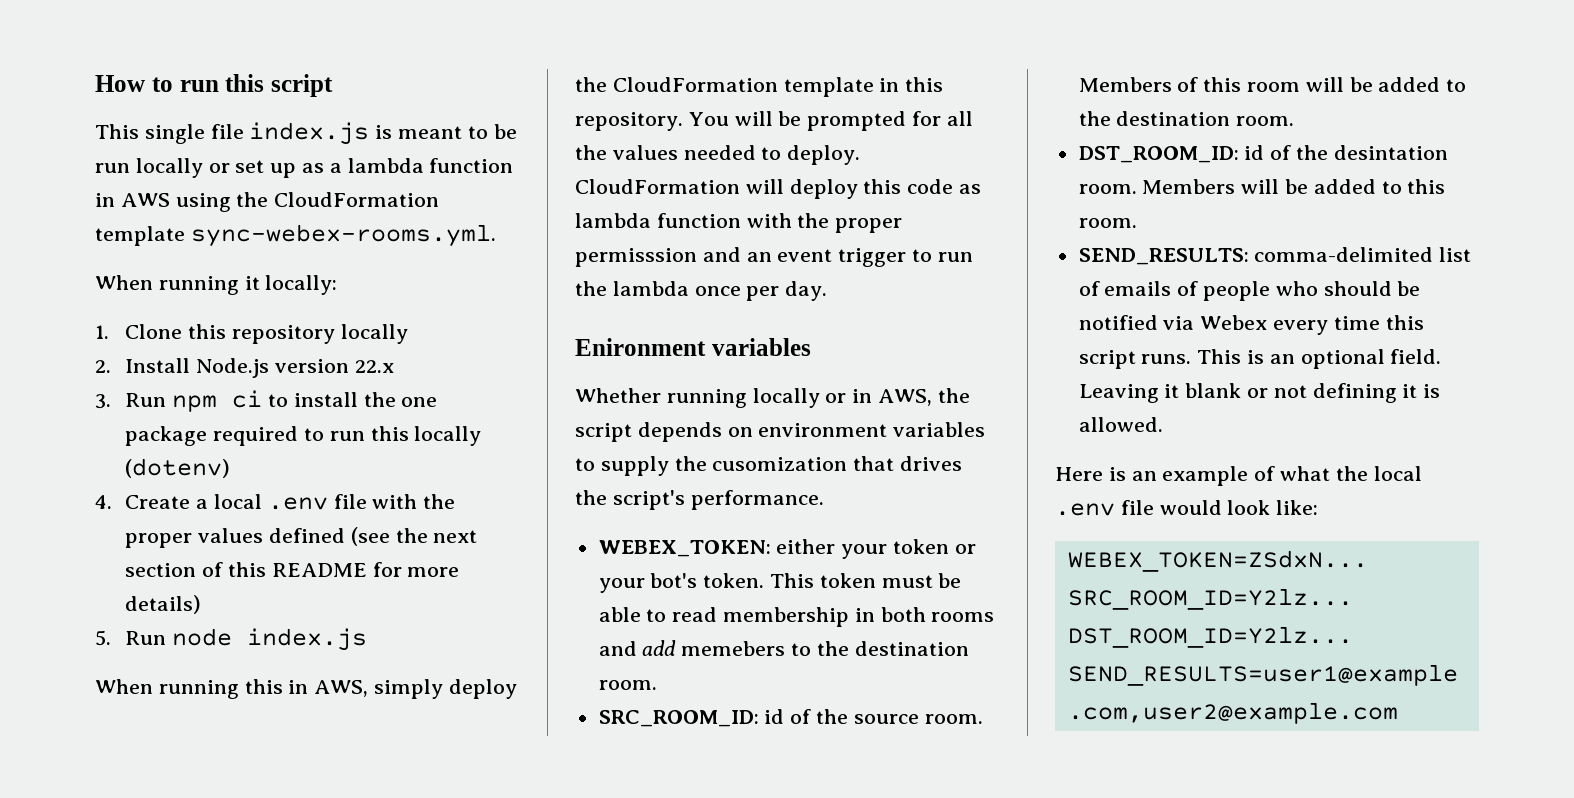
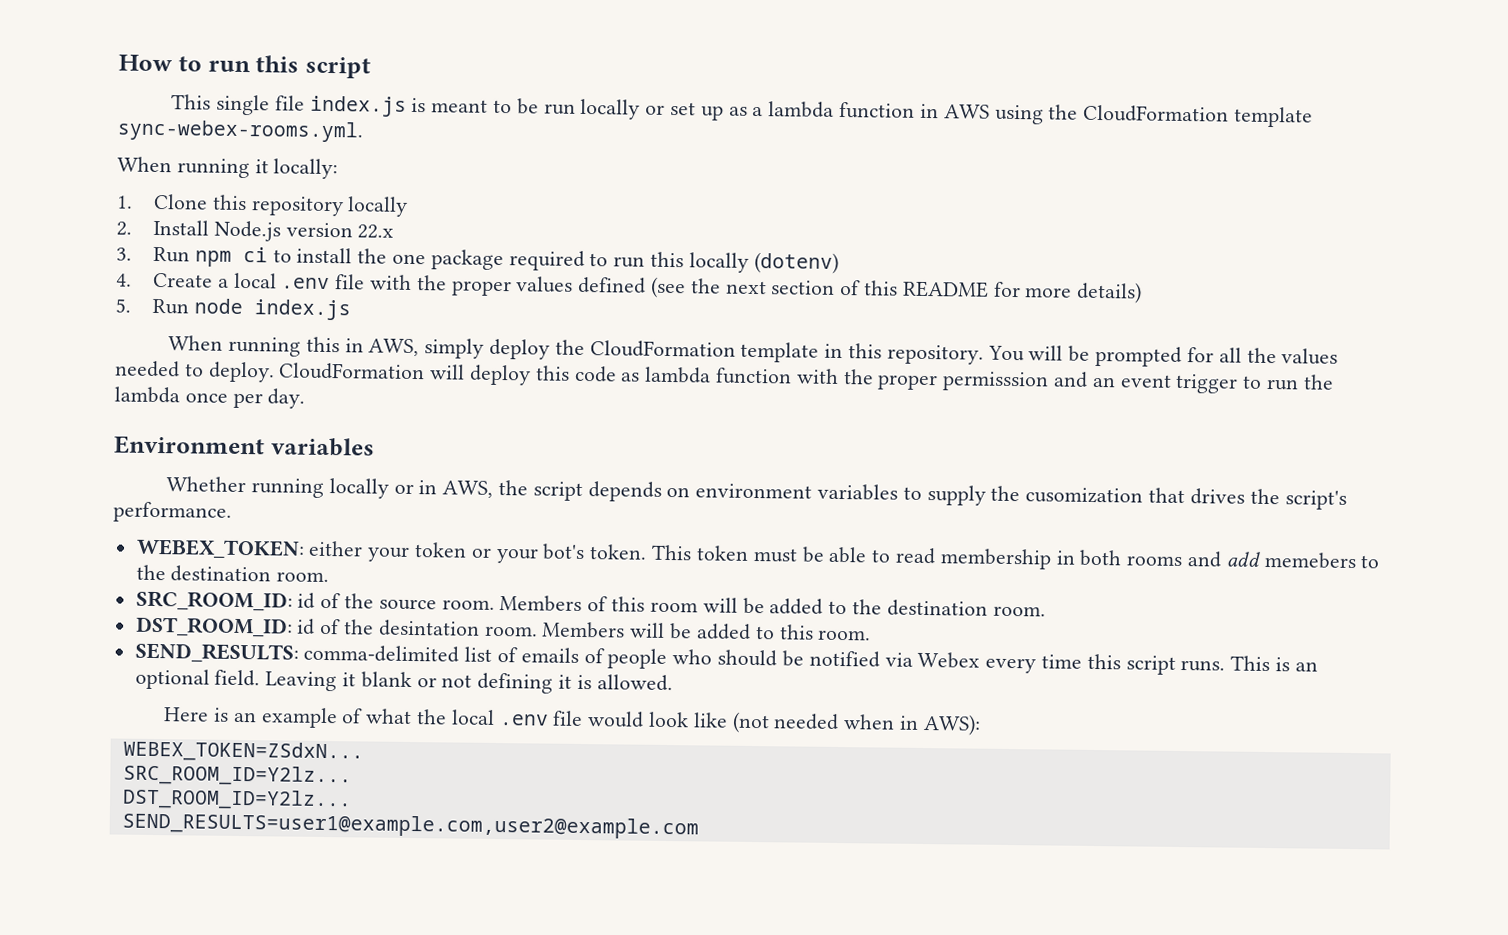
- Enironment variables
+ Environment variables
- Here is an example of what the local .env file would look like:
+ Here is an example of what the local .env file would look like (not needed when in AWS):

